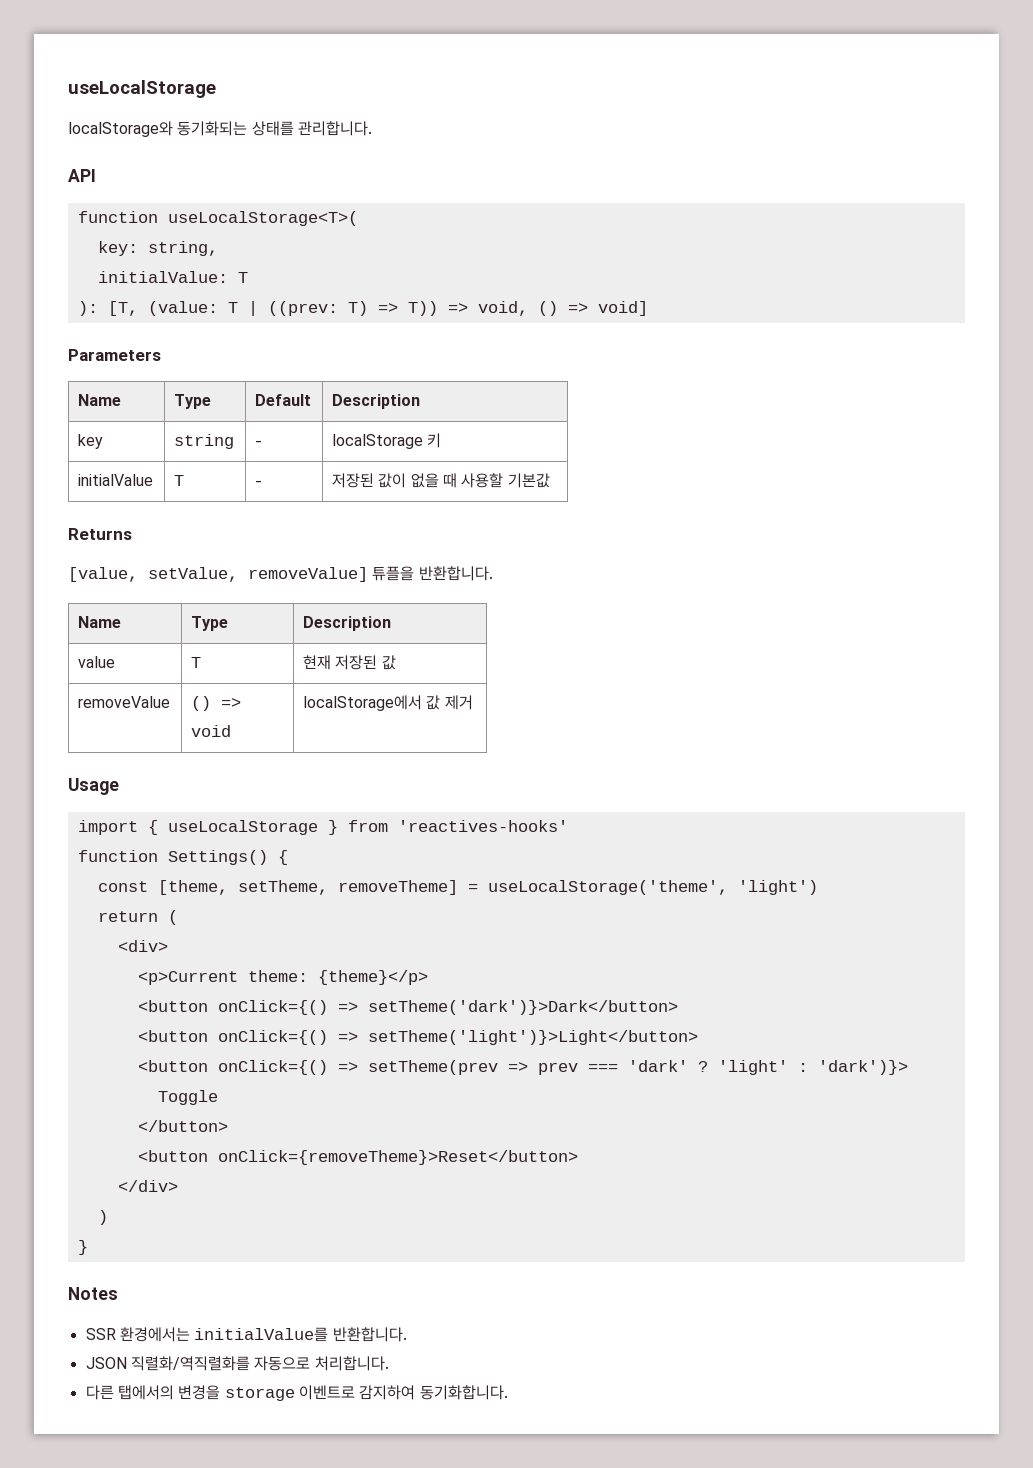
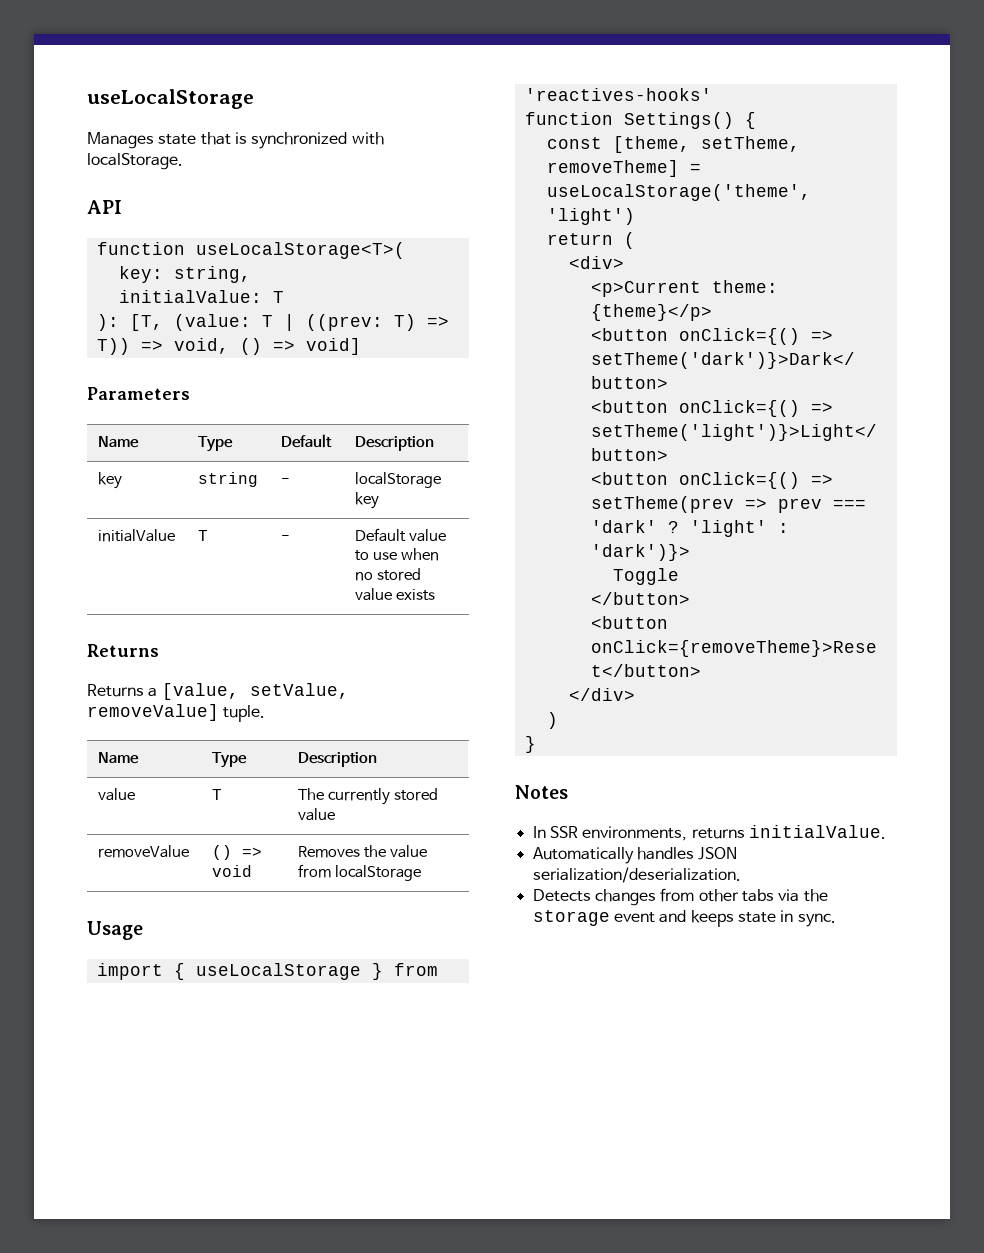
- localStorage와 동기화되는 상태를 관리합니다.
+ Manages state that is synchronized with localStorage.
- key | string | - | localStorage 키
+ key | string | - | localStorage key
- initialValue | T | - | 저장된 값이 없을 때 사용할 기본값
+ initialValue | T | - | Default value to use when no stored value exists
- [value, setValue, removeValue] 튜플을 반환합니다.
+ Returns a [value, setValue, removeValue] tuple.
- value | T | 현재 저장된 값
+ value | T | The currently stored value
- removeValue | () => void | localStorage에서 값 제거
+ removeValue | () => void | Removes the value from localStorage
- SSR 환경에서는 initialValue를 반환합니다.
- JSON 직렬화/역직렬화를 자동으로 처리합니다.
- 다른 탭에서의 변경을 storage 이벤트로 감지하여 동기화합니다.
+ In SSR environments, returns initialValue.
+ Automatically handles JSON serialization/deserialization.
+ Detects changes from other tabs via the storage event and keeps state in sync.

